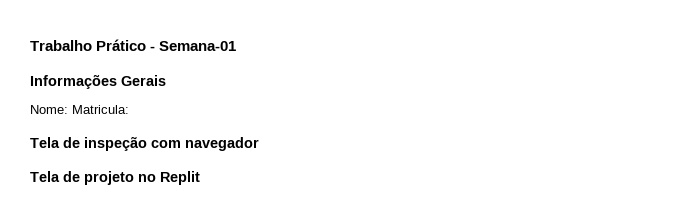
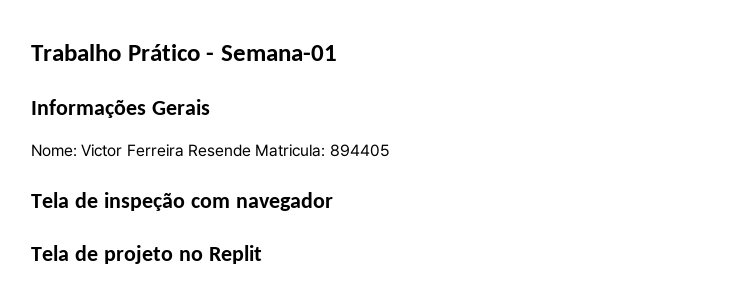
- Nome: Matricula:
+ Nome: Victor Ferreira Resende Matricula: 894405

